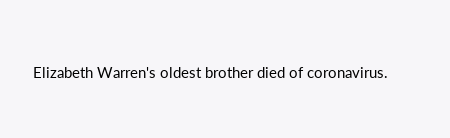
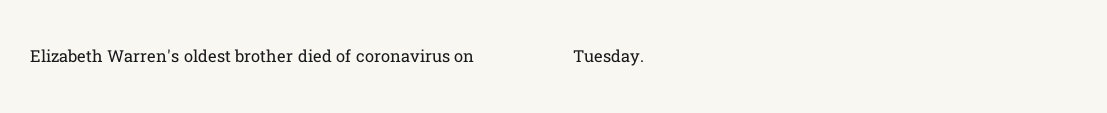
- Elizabeth Warren's oldest brother died of coronavirus.
+ Elizabeth Warren's oldest brother died of coronavirus on Tuesday.

